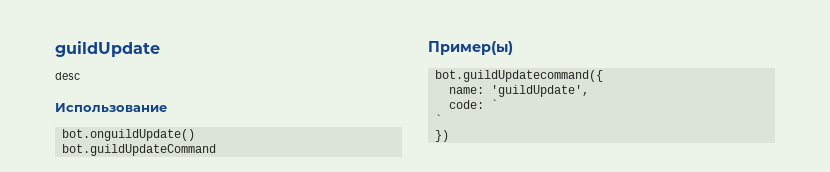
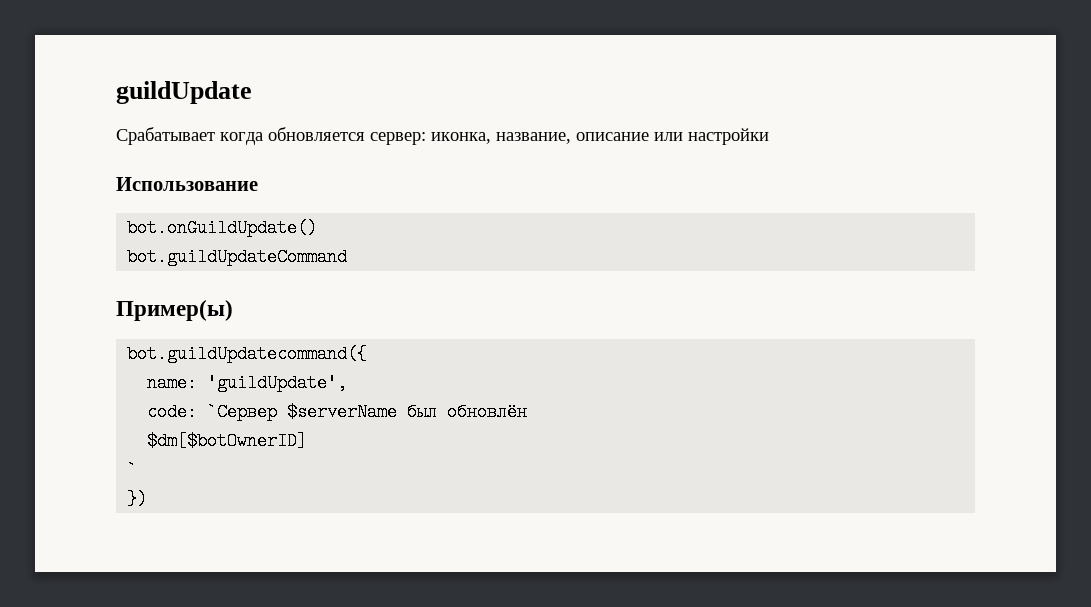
- desc
+ Срабатывает когда обновляется сервер: иконка, название, описание или настройки
- bot.onguildUpdate()
+ bot.onGuildUpdate()
- code: `
+ code: `Сервер $serverName был обновлён
+ $dm[$botOwnerID]

